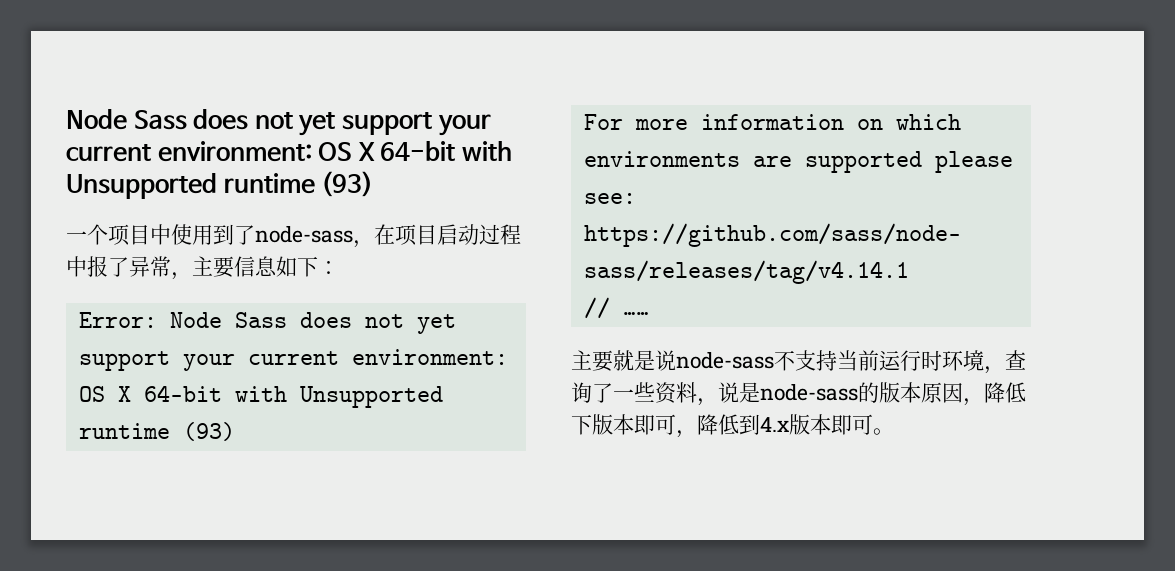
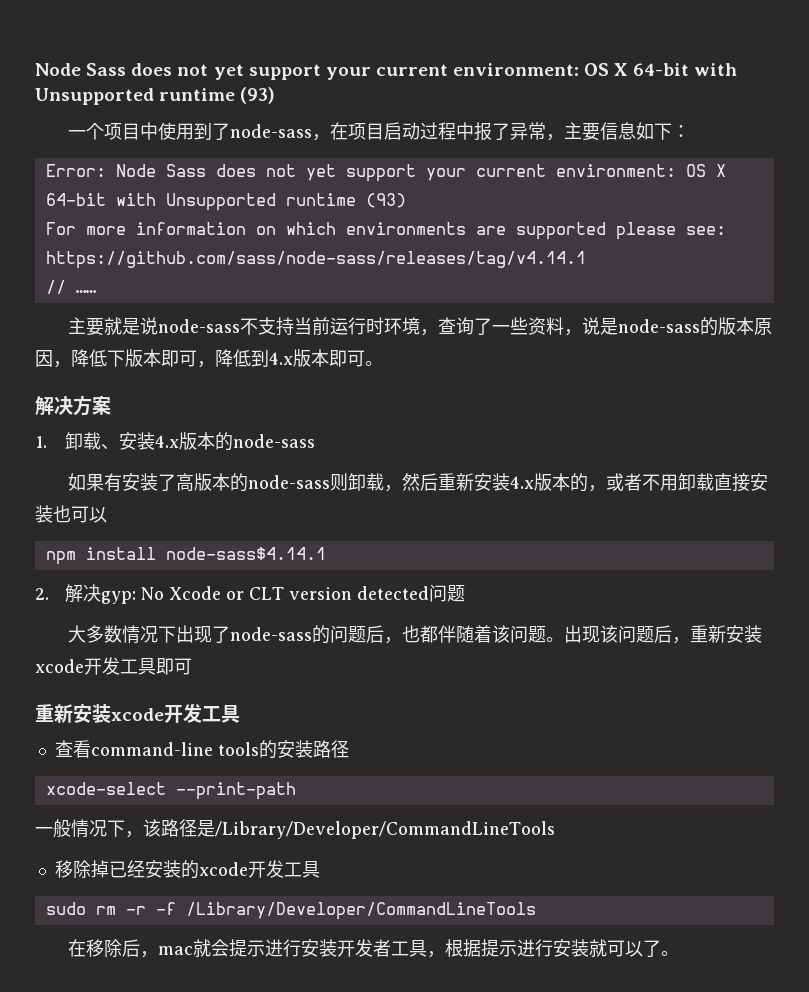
+ 解决方案
+ 1.卸载、安装4.x版本的node-sass
+ 如果有安装了高版本的node-sass则卸载，然后重新安装4.x版本的，或者不用卸载直接安装也可以
+ npm install node-sass$4.14.1
+ 2.解决gyp: No Xcode or CLT version detected问题
+ 大多数情况下出现了node-sass的问题后，也都伴随着该问题。出现该问题后，重新安装xcode开发工具即可
+ 重新安装xcode开发工具
+ 查看command-line tools的安装路径
+ xcode-select --print-path
+ 一般情况下，该路径是/Library/Developer/CommandLineTools
+ 移除掉已经安装的xcode开发工具
+ sudo rm -r -f /Library/Developer/CommandLineTools
+ 在移除后，mac就会提示进行安装开发者工具，根据提示进行安装就可以了。

